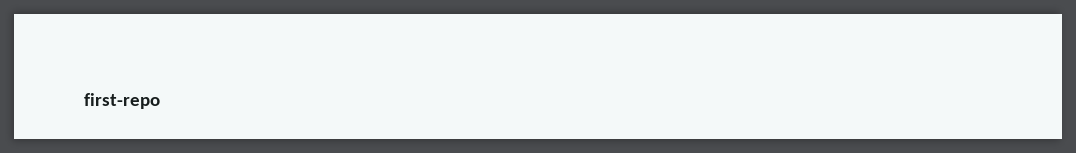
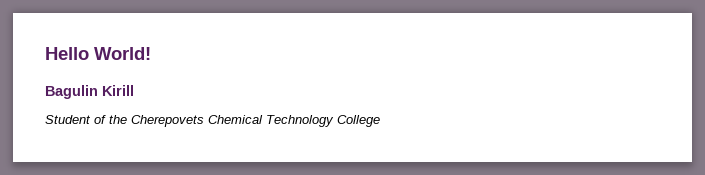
- first-repo
+ Hello World!
+ Bagulin Kirill
+ Student of the Cherepovets Chemical Technology College

